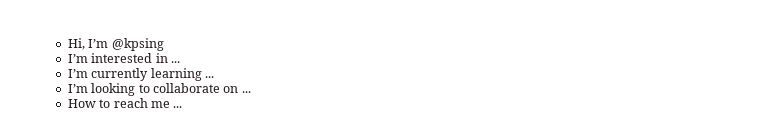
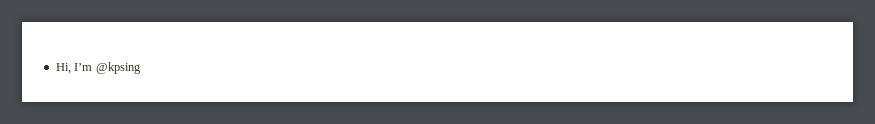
- I’m interested in ...
- I’m currently learning ...
- I’m looking to collaborate on ...
- How to reach me ...

